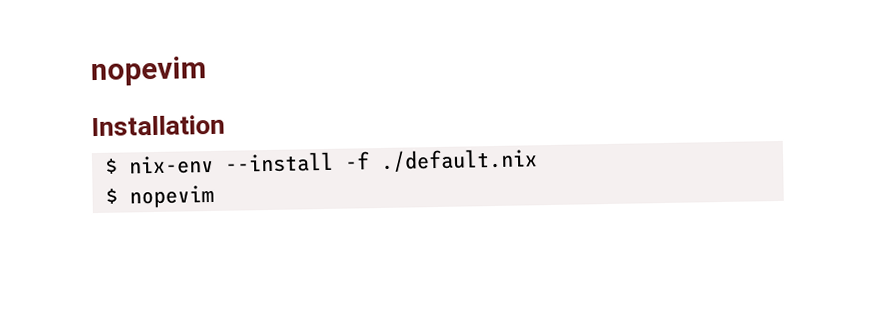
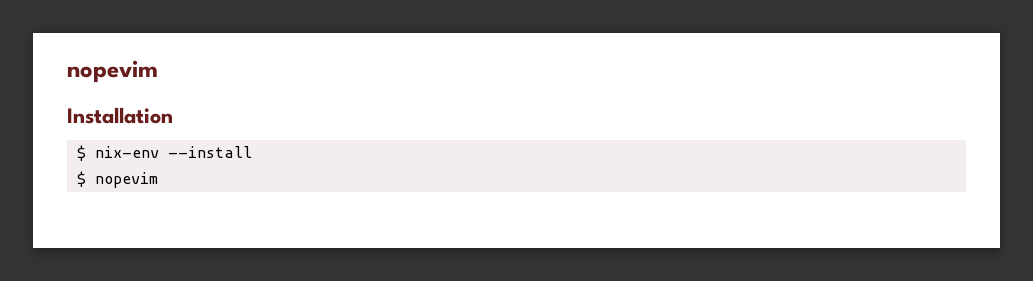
- $ nix-env --install -f ./default.nix
+ $ nix-env --install

